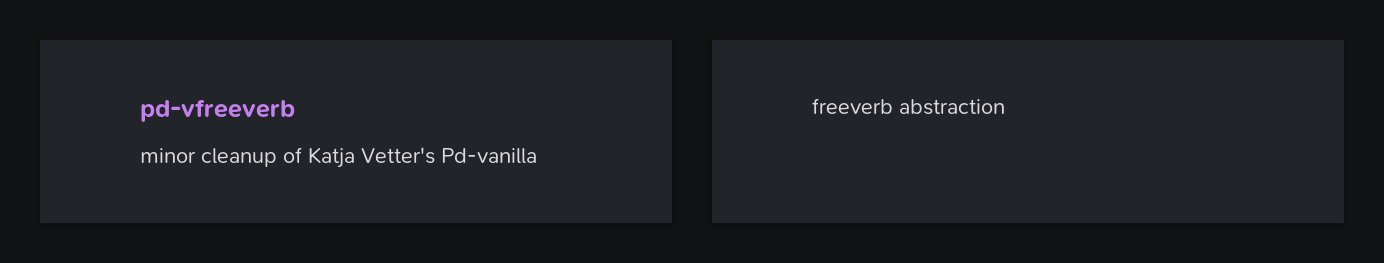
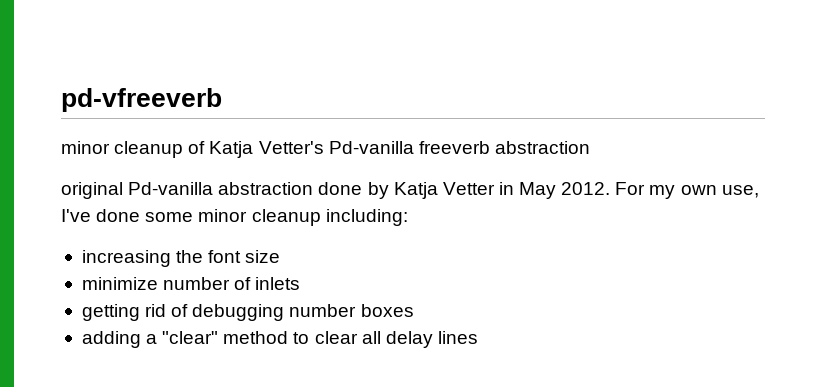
+ original Pd-vanilla abstraction done by Katja Vetter in May 2012. For my own use, I've done some minor cleanup including:
+ increasing the font size
+ minimize number of inlets
+ getting rid of debugging number boxes
+ adding a "clear" method to clear all delay lines

